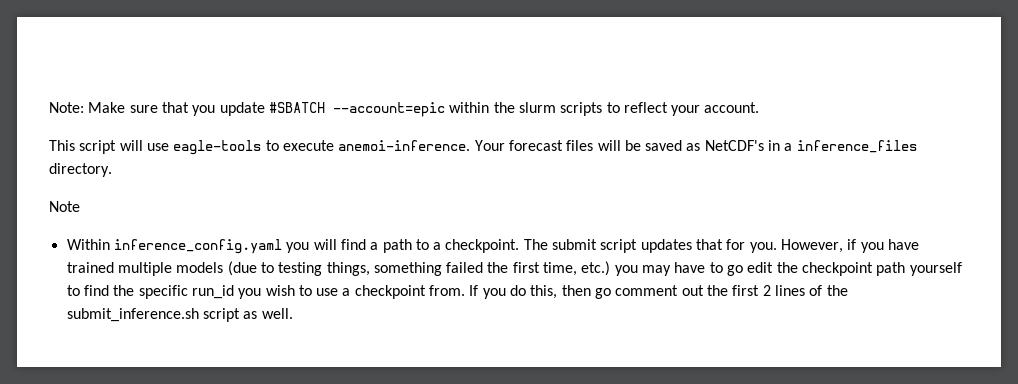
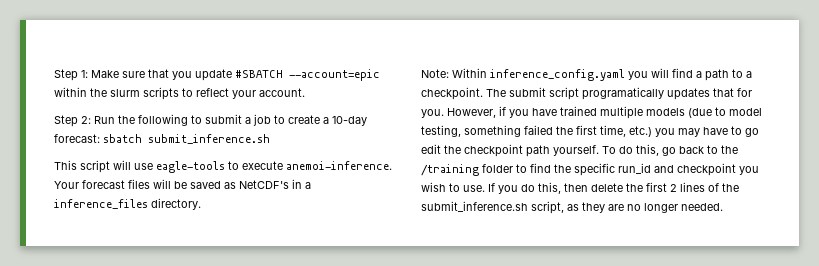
- Note: Make sure that you update #SBATCH --account=epic within the slurm scripts to reflect your account.
+ Step 1: Make sure that you update #SBATCH --account=epic within the slurm scripts to reflect your account.
+ Step 2: Run the following to submit a job to create a 10-day forecast: sbatch submit_inference.sh
- Note
- Within inference_config.yaml you will find a path to a checkpoint.
+ Note: Within inference_config.yaml you will find a path to a checkpoint.
- The submit script updates that for you.
+ The submit script programatically updates that for you.
- However, if you have trained multiple models (due to testing things, something failed the first time, etc.) you may have to go edit the checkpoint path yourself to find the specific run_id you wish to use a checkpoint from.
+ However, if you have trained multiple models (due to model testing, something failed the first time, etc.) you may have to go edit the checkpoint path yourself. To do this, go back to the /training folder to find the specific run_id and checkpoint you wish to use.
- If you do this, then go comment out the first 2 lines of the submit_inference.sh script as well.
+ If you do this, then delete the first 2 lines of the submit_inference.sh script, as they are no longer needed.

